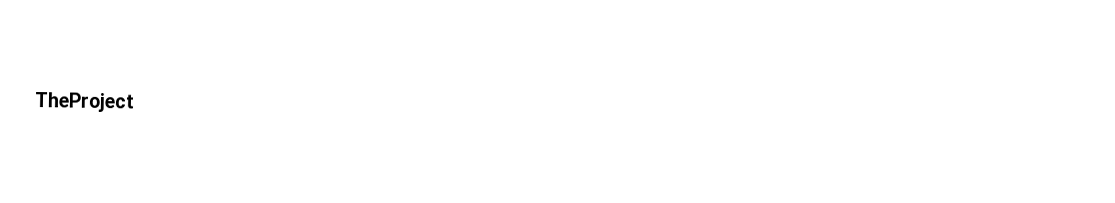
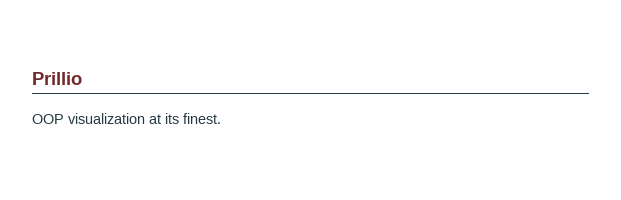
- TheProject
+ Prillio
+ OOP visualization at its finest.

